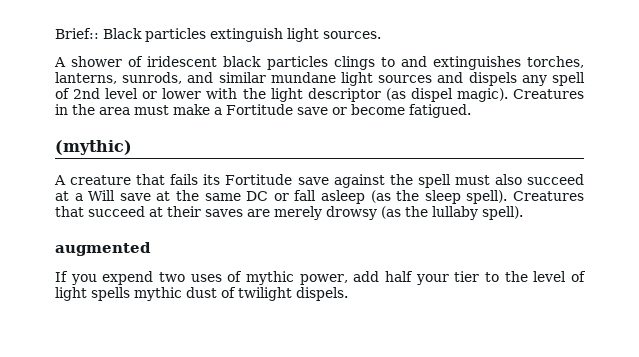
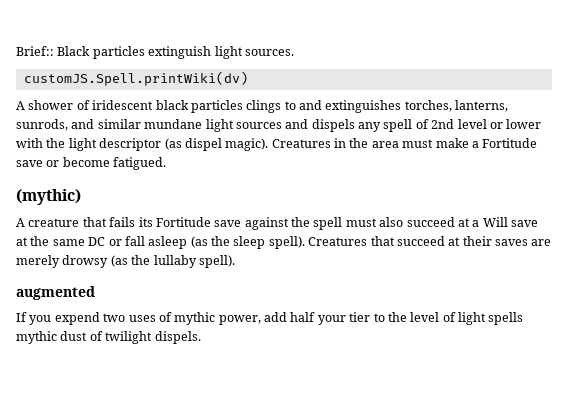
+ customJS.Spell.printWiki(dv)

